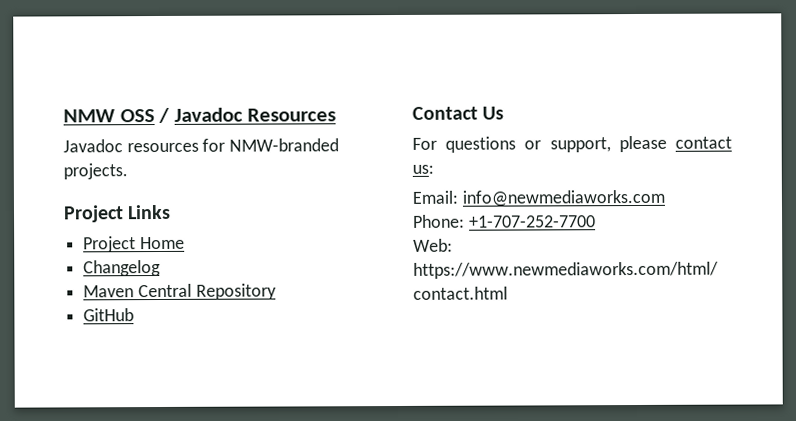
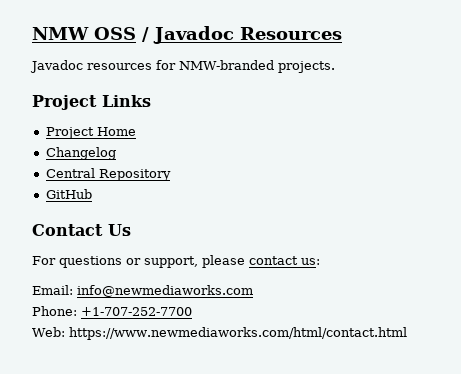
- Maven Central Repository
+ Central Repository

